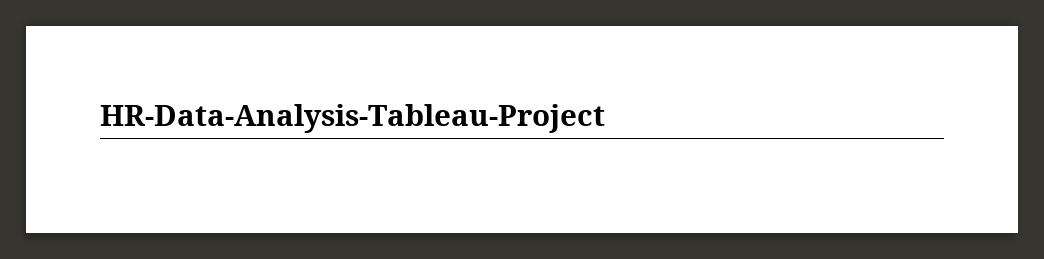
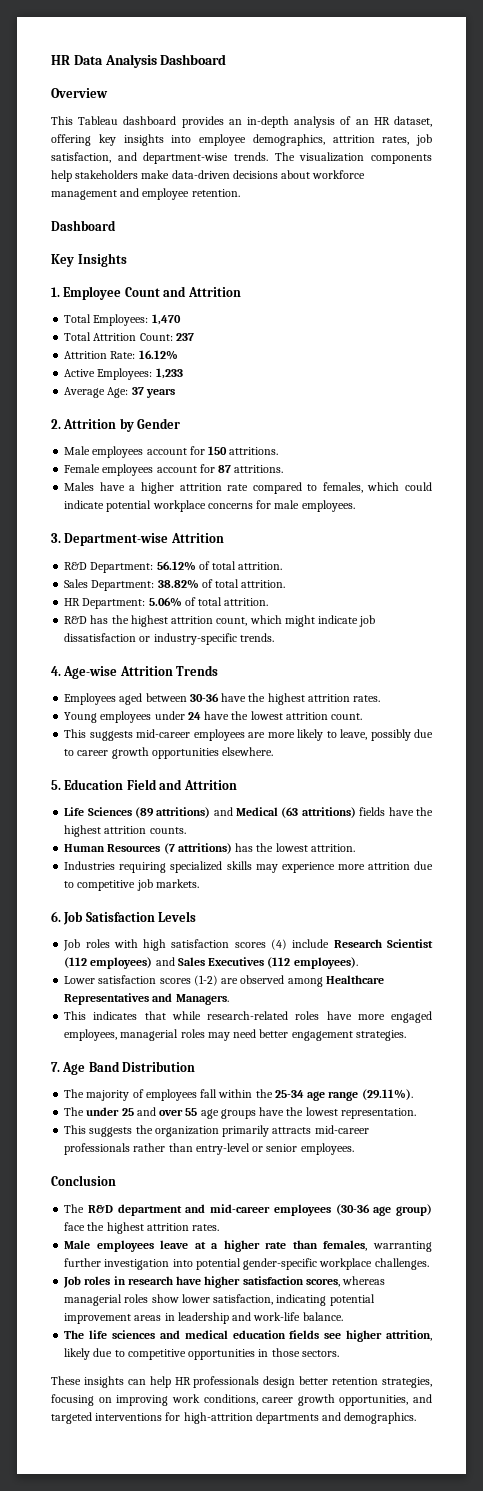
- HR-Data-Analysis-Tableau-Project
+ HR Data Analysis Dashboard
+ Overview
+ This Tableau dashboard provides an in-depth analysis of an HR dataset, offering key insights into employee demographics, attrition rates, job satisfaction, and department-wise trends. The visualization components help stakeholders make data-driven decisions about workforce management and employee retention.
+ Dashboard
+ Key Insights
+ 1. Employee Count and Attrition
+ Total Employees: 1,470
+ Total Attrition Count: 237
+ Attrition Rate: 16.12%
+ Active Employees: 1,233
+ Average Age: 37 years
+ 2. Attrition by Gender
+ Male employees account for 150 attritions.
+ Female employees account for 87 attritions.
+ Males have a higher attrition rate compared to females, which could indicate potential workplace concerns for male employees.
+ 3. Department-wise Attrition
+ R&D Department: 56.12% of total attrition.
+ Sales Department: 38.82% of total attrition.
+ HR Department: 5.06% of total attrition.
+ R&D has the highest attrition count, which might indicate job dissatisfaction or industry-specific trends.
+ 4. Age-wise Attrition Trends
+ Employees aged between 30-36 have the highest attrition rates.
+ Young employees under 24 have the lowest attrition count.
+ This suggests mid-career employees are more likely to leave, possibly due to career growth opportunities elsewhere.
+ 5. Education Field and Attrition
+ Life Sciences (89 attritions) and Medical (63 attritions) fields have the highest attrition counts.
+ Human Resources (7 attritions) has the lowest attrition.
+ Industries requiring specialized skills may experience more attrition due to competitive job markets.
+ 6. Job Satisfaction Levels
+ Job roles with high satisfaction scores (4) include Research Scientist (112 employees) and Sales Executives (112 employees).
+ Lower satisfaction scores (1-2) are observed among Healthcare Representatives and Managers.
+ This indicates that while research-related roles have more engaged employees, managerial roles may need better engagement strategies.
+ 7. Age Band Distribution
+ The majority of employees fall within the 25-34 age range (29.11%).
+ The under 25 and over 55 age groups have the lowest representation.
+ This suggests the organization primarily attracts mid-career professionals rather than entry-level or senior employees.
+ Conclusion
+ The R&D department and mid-career employees (30-36 age group) face the highest attrition rates.
+ Male employees leave at a higher rate than females, warranting further investigation into potential gender-specific workplace challenges.
+ Job roles in research have higher satisfaction scores, whereas managerial roles show lower satisfaction, indicating potential improvement areas in leadership and work-life balance.
+ The life sciences and medical education fields see higher attrition, likely due to competitive opportunities in those sectors.
+ These insights can help HR professionals design better retention strategies, focusing on improving work conditions, career growth opportunities, and targeted interventions for high-attrition departments and demographics.

